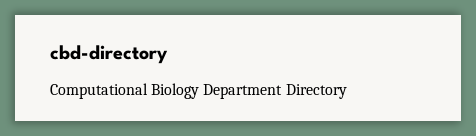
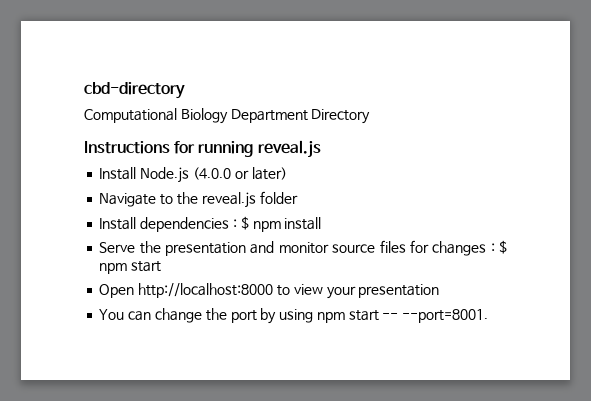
+ Instructions for running reveal.js
+ Install Node.js (4.0.0 or later)
+ Navigate to the reveal.js folder
+ Install dependencies : $ npm install
+ Serve the presentation and monitor source files for changes : $ npm start
+ Open http://localhost:8000 to view your presentation
+ You can change the port by using npm start -- --port=8001.

